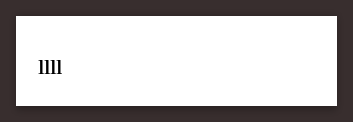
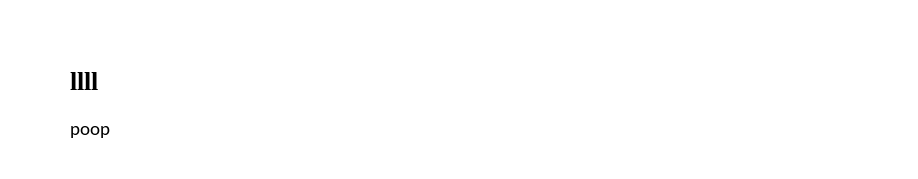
+ poop

